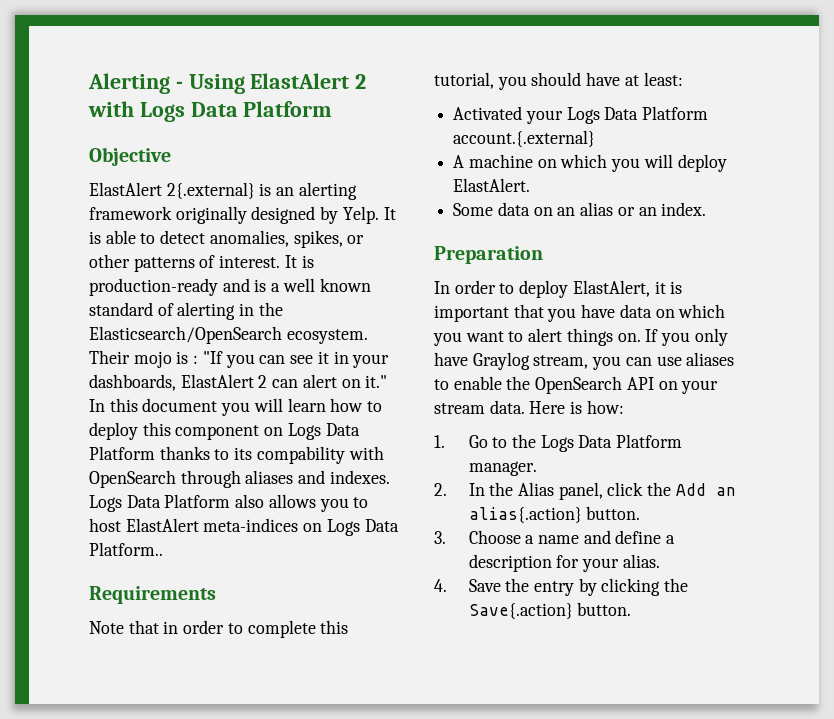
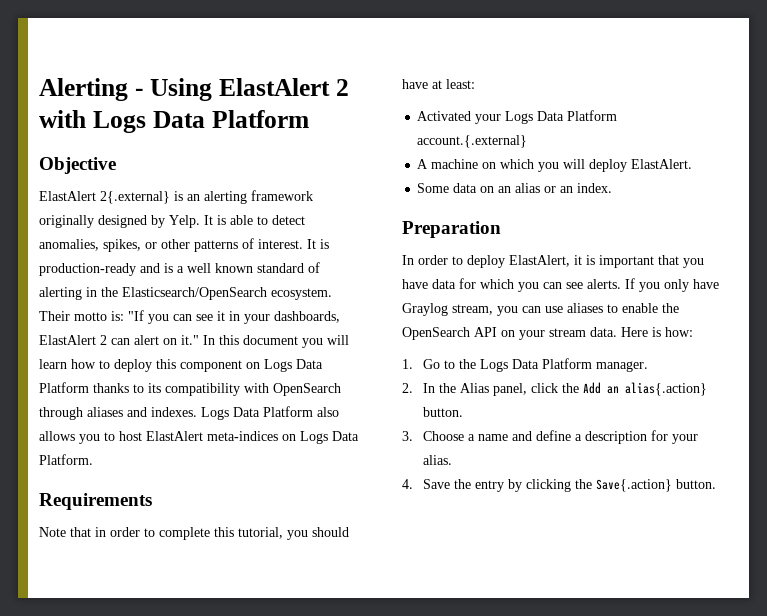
- Their mojo is : "If you can see it in your dashboards, ElastAlert 2 can alert on it."
+ Their motto is: "If you can see it in your dashboards, ElastAlert 2 can alert on it."
- In this document you will learn how to deploy this component on Logs Data Platform thanks to its compability with OpenSearch through aliases and indexes.
+ In this document you will learn how to deploy this component on Logs Data Platform thanks to its compatibility with OpenSearch through aliases and indexes.
- Logs Data Platform also allows you to host ElastAlert meta-indices on Logs Data Platform..
+ Logs Data Platform also allows you to host ElastAlert meta-indices on Logs Data Platform.
- In order to deploy ElastAlert, it is important that you have data on which you want to alert things on.
+ In order to deploy ElastAlert, it is important that you have data for which you can see alerts.

